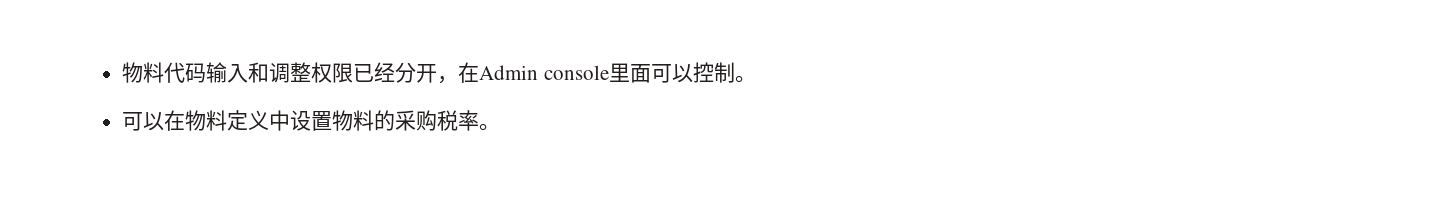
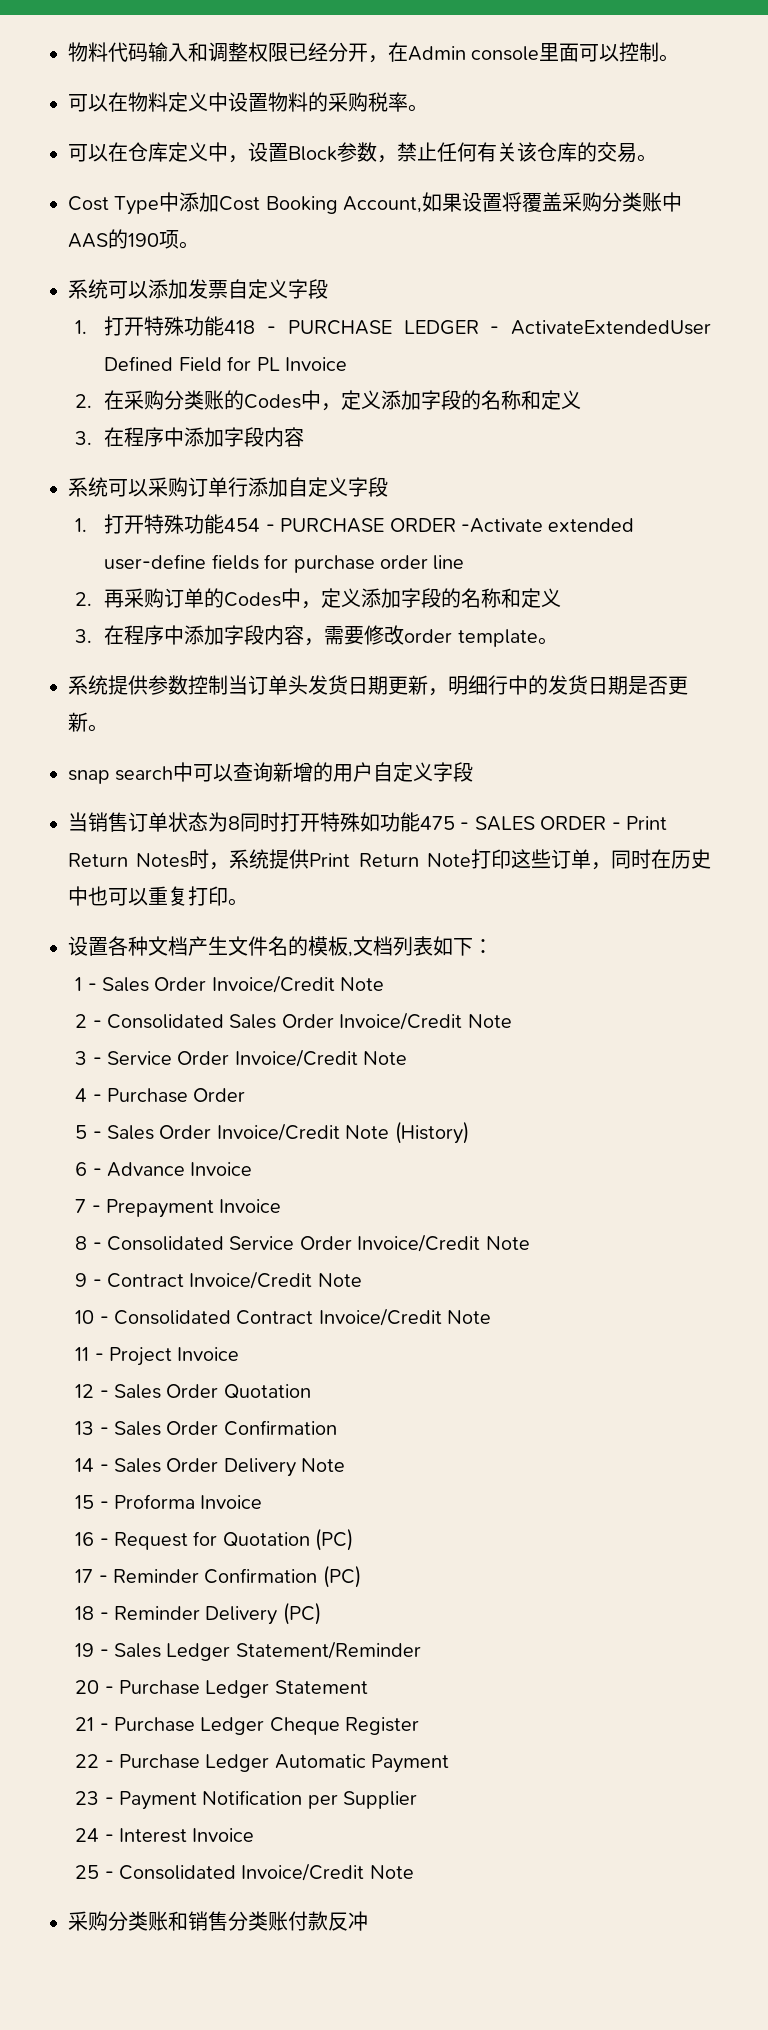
+ 可以在仓库定义中，设置Block参数，禁止任何有关该仓库的交易。
+ Cost Type中添加Cost Booking Account,如果设置将覆盖采购分类账中AAS的190项。
+ 系统可以添加发票自定义字段
+ 1.打开特殊功能418 - PURCHASE LEDGER - ActivateExtendedUser Defined Field for PL Invoice
+ 2.在采购分类账的Codes中，定义添加字段的名称和定义
+ 3.在程序中添加字段内容
+ 系统可以采购订单行添加自定义字段
+ 1.打开特殊功能454 - PURCHASE ORDER -Activate extended user-define fields for purchase order line
+ 2.再采购订单的Codes中，定义添加字段的名称和定义
+ 3.在程序中添加字段内容，需要修改order template。
+ 系统提供参数控制当订单头发货日期更新，明细行中的发货日期是否更新。
+ snap search中可以查询新增的用户自定义字段
+ 当销售订单状态为8同时打开特殊如功能475 - SALES ORDER - Print Return Notes时，系统提供Print Return Note打印这些订单，同时在历史中也可以重复打印。
+ 设置各种文档产生文件名的模板,文档列表如下：
+ 1 - Sales Order Invoice/Credit Note
+ 2 - Consolidated Sales Order Invoice/Credit Note
+ 3 - Service Order Invoice/Credit Note
+ 4 - Purchase Order
+ 5 - Sales Order Invoice/Credit Note (History)
+ 6 - Advance Invoice
+ 7 - Prepayment Invoice
+ 8 - Consolidated Service Order Invoice/Credit Note
+ 9 - Contract Invoice/Credit Note
+ 10 - Consolidated Contract Invoice/Credit Note
+ 11 - Project Invoice
+ 12 - Sales Order Quotation
+ 13 - Sales Order Confirmation
+ 14 - Sales Order Delivery Note
+ 15 - Proforma Invoice
+ 16 - Request for Quotation (PC)
+ 17 - Reminder Confirmation (PC)
+ 18 - Reminder Delivery (PC)
+ 19 - Sales Ledger Statement/Reminder
+ 20 - Purchase Ledger Statement
+ 21 - Purchase Ledger Cheque Register
+ 22 - Purchase Ledger Automatic Payment
+ 23 - Payment Notification per Supplier
+ 24 - Interest Invoice
+ 25 - Consolidated Invoice/Credit Note
+ 采购分类账和销售分类账付款反冲

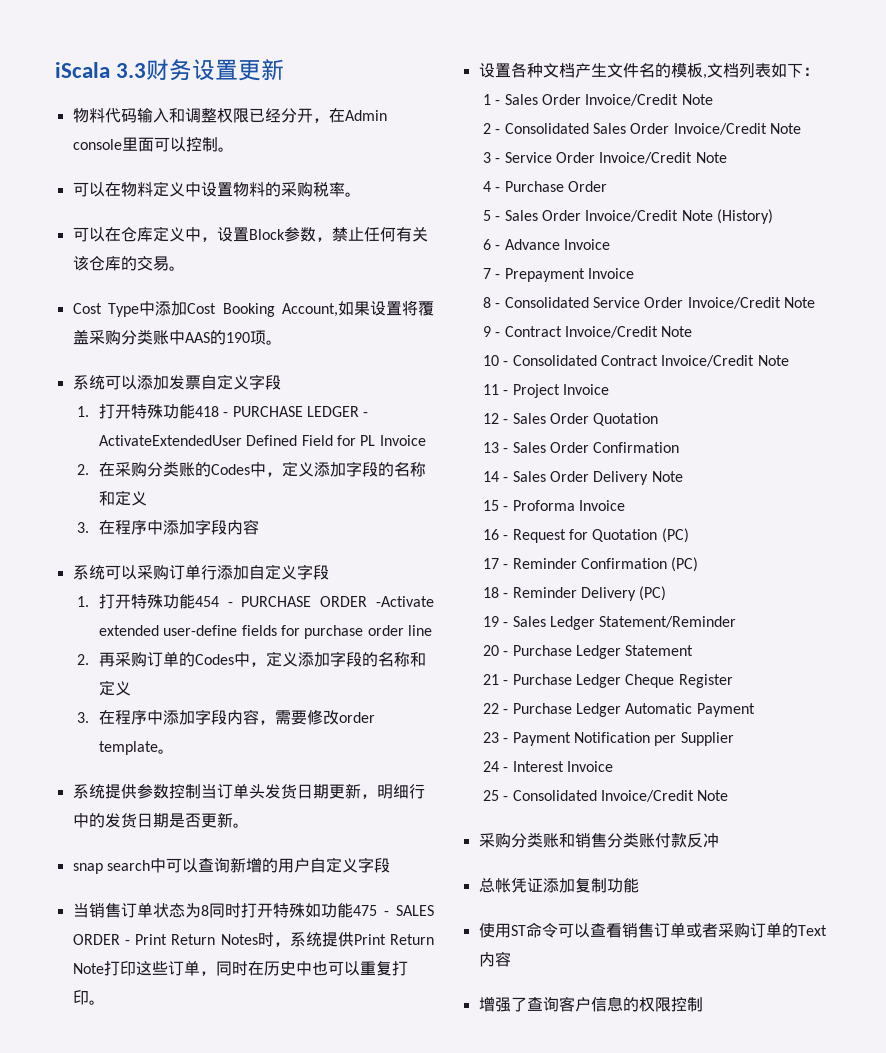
+ iScala 3.3财务设置更新
+ 总帐凭证添加复制功能
+ 使用ST命令可以查看销售订单或者采购订单的Text内容
+ 增强了查询客户信息的权限控制

